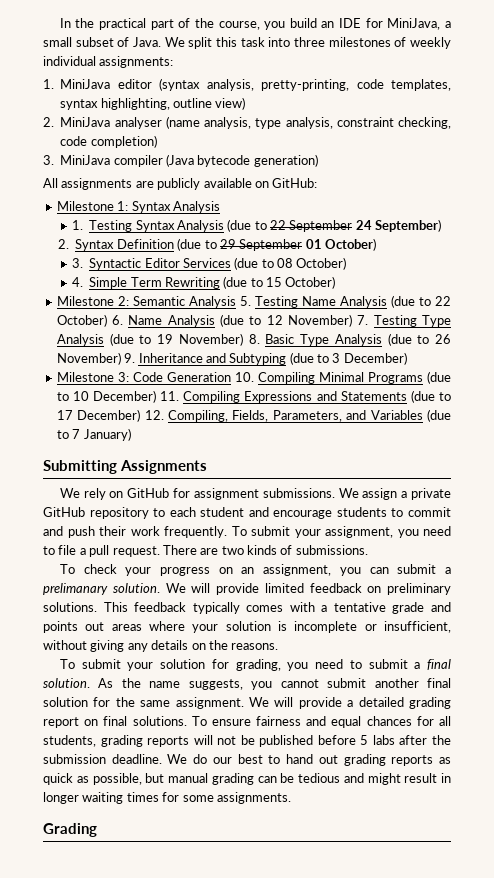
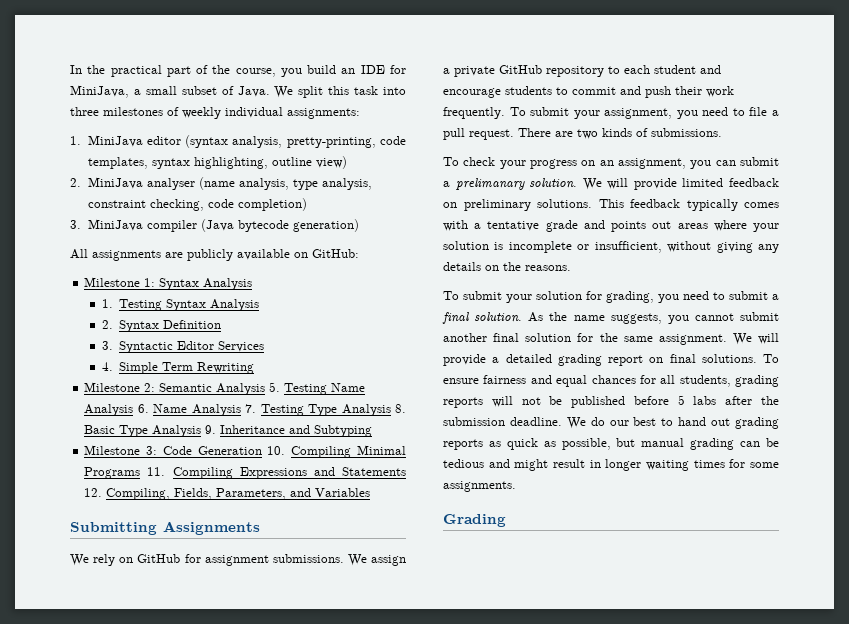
- 1. Testing Syntax Analysis (due to 22 September 24 September)
- 2. Syntax Definition (due to 29 September 01 October)
+ 1. Testing Syntax Analysis
+ 2. Syntax Definition
- 3. Syntactic Editor Services (due to 08 October)
+ 3. Syntactic Editor Services
- 4. Simple Term Rewriting (due to 15 October)
+ 4. Simple Term Rewriting
- Milestone 2: Semantic Analysis 5. Testing Name Analysis (due to 22 October) 6. Name Analysis (due to 12 November) 7. Testing Type Analysis (due to 19 November) 8. Basic Type Analysis (due to 26 November) 9. Inheritance and Subtyping (due to 3 December)
+ Milestone 2: Semantic Analysis 5. Testing Name Analysis 6. Name Analysis 7. Testing Type Analysis 8. Basic Type Analysis 9. Inheritance and Subtyping
- Milestone 3: Code Generation 10. Compiling Minimal Programs (due to 10 December) 11. Compiling Expressions and Statements (due to 17 December) 12. Compiling, Fields, Parameters, and Variables (due to 7 January)
+ Milestone 3: Code Generation 10. Compiling Minimal Programs 11. Compiling Expressions and Statements 12. Compiling, Fields, Parameters, and Variables

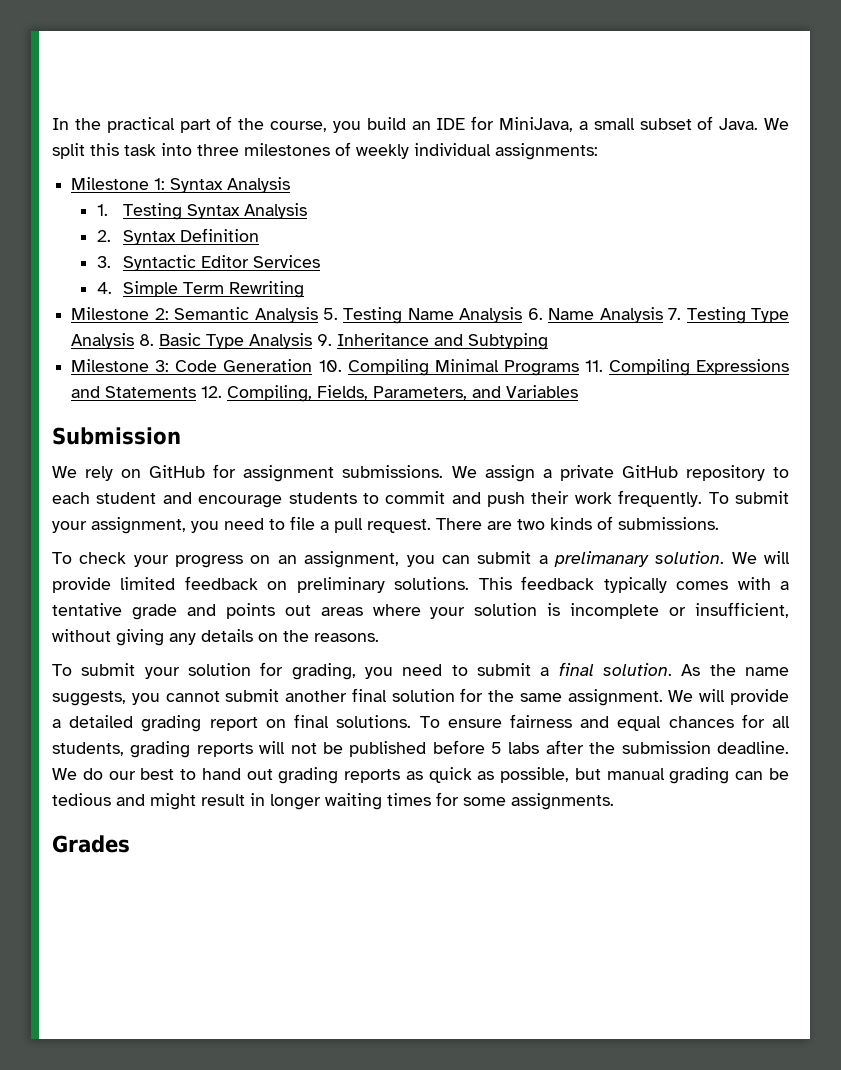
- 1. MiniJava editor (syntax analysis, pretty-printing, code templates, syntax highlighting, outline view)
- 2. MiniJava analyser (name analysis, type analysis, constraint checking, code completion)
- 3. MiniJava compiler (Java bytecode generation)
- All assignments are publicly available on GitHub:
- Submitting Assignments
+ Submission
- Grading
+ Grades

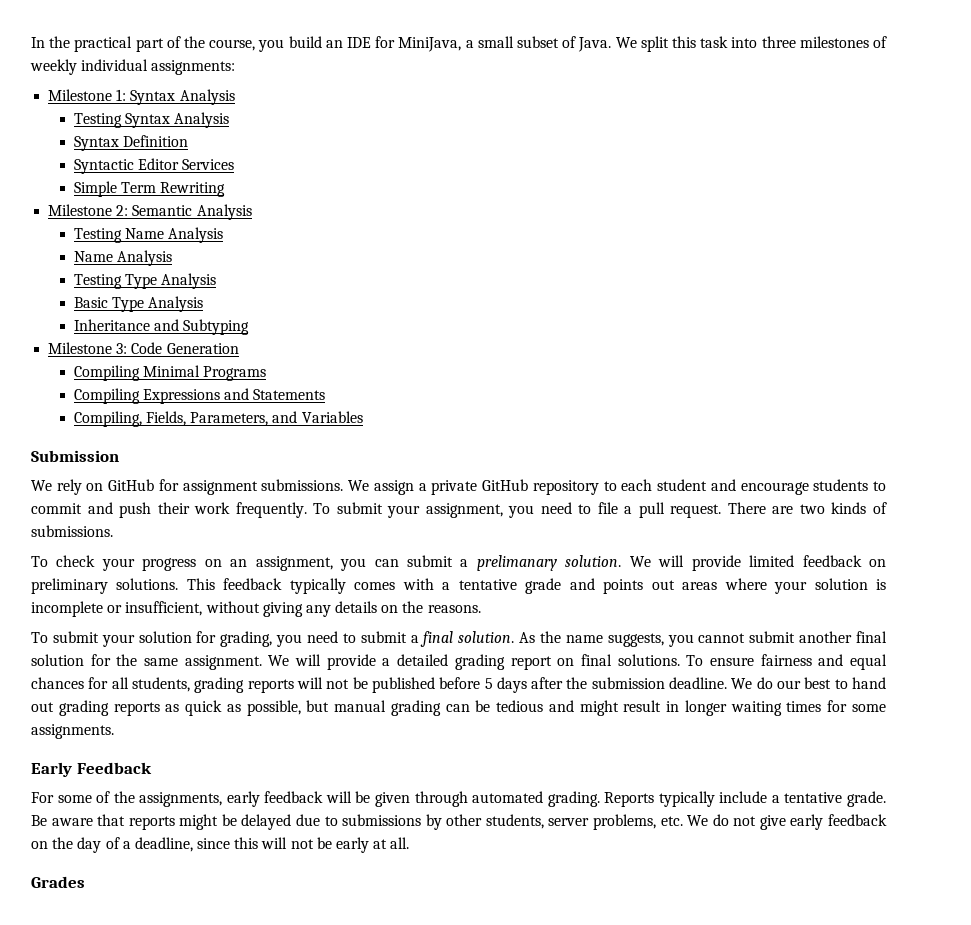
- 1. Testing Syntax Analysis
+ Testing Syntax Analysis
- 2. Syntax Definition
+ Syntax Definition
- 3. Syntactic Editor Services
+ Syntactic Editor Services
- 4. Simple Term Rewriting
+ Simple Term Rewriting
- Milestone 2: Semantic Analysis 5. Testing Name Analysis 6. Name Analysis 7. Testing Type Analysis 8. Basic Type Analysis 9. Inheritance and Subtyping
+ Milestone 2: Semantic Analysis
+ Testing Name Analysis
+ Name Analysis
+ Testing Type Analysis
+ Basic Type Analysis
+ Inheritance and Subtyping
- Milestone 3: Code Generation 10. Compiling Minimal Programs 11. Compiling Expressions and Statements 12. Compiling, Fields, Parameters, and Variables
+ Milestone 3: Code Generation
+ Compiling Minimal Programs
+ Compiling Expressions and Statements
+ Compiling, Fields, Parameters, and Variables
- To ensure fairness and equal chances for all students, grading reports will not be published before 5 labs after the submission deadline.
+ To ensure fairness and equal chances for all students, grading reports will not be published before 5 days after the submission deadline.
+ Early Feedback
+ For some of the assignments, early feedback will be given through automated grading. Reports typically include a tentative grade. Be aware that reports might be delayed due to submissions by other students, server problems, etc. We do not give early feedback on the day of a deadline, since this will not be early at all.

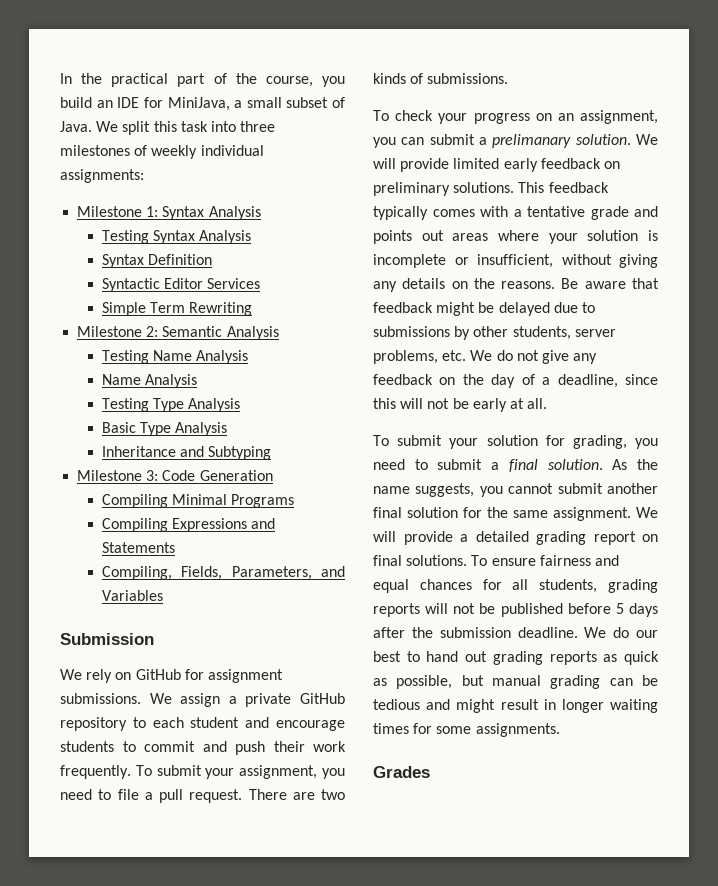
- We will provide limited feedback on preliminary solutions.
+ We will provide limited early feedback on preliminary solutions.
+ Be aware that feedback might be delayed due to submissions by other students, server problems, etc. We do not give any feedback on the day of a deadline, since this will not be early at all.
- Early Feedback
- For some of the assignments, early feedback will be given through automated grading. Reports typically include a tentative grade. Be aware that reports might be delayed due to submissions by other students, server problems, etc. We do not give early feedback on the day of a deadline, since this will not be early at all.

